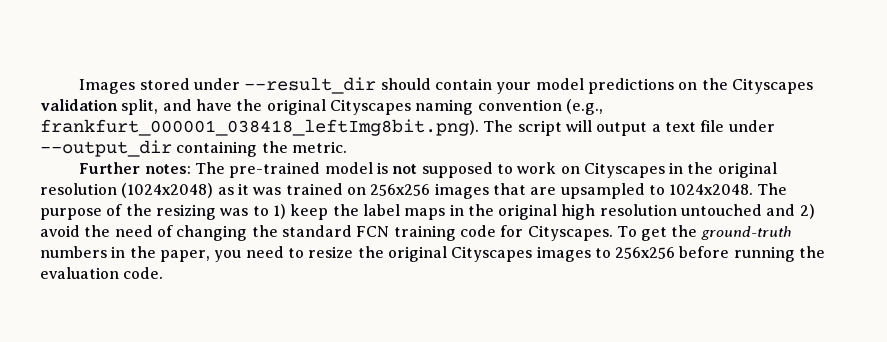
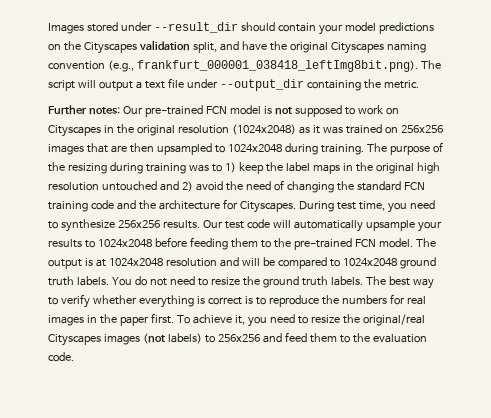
- Further notes: The pre-trained model is not supposed to work on Cityscapes in the original resolution (1024x2048) as it was trained on 256x256 images that are upsampled to 1024x2048.
+ Further notes: Our pre-trained FCN model is not supposed to work on Cityscapes in the original resolution (1024x2048) as it was trained on 256x256 images that are then upsampled to 1024x2048 during training.
- The purpose of the resizing was to 1) keep the label maps in the original high resolution untouched and 2) avoid the need of changing the standard FCN training code for Cityscapes. To get the ground-truth numbers in the paper, you need to resize the original Cityscapes images to 256x256 before running the evaluation code.
+ The purpose of the resizing during training was to 1) keep the label maps in the original high resolution untouched and 2) avoid the need of changing the standard FCN training code and the architecture for Cityscapes. During test time, you need to synthesize 256x256 results. Our test code will automatically upsample your results to 1024x2048 before feeding them to the pre-trained FCN model. The output is at 1024x2048 resolution and will be compared to 1024x2048 ground truth labels. You do not need to resize the ground truth labels. The best way to verify whether everything is correct is to reproduce the numbers for real images in the paper first. To achieve it, you need to resize the original/real Cityscapes images (not labels) to 256x256 and feed them to the evaluation code.

